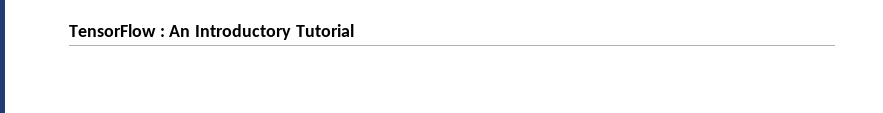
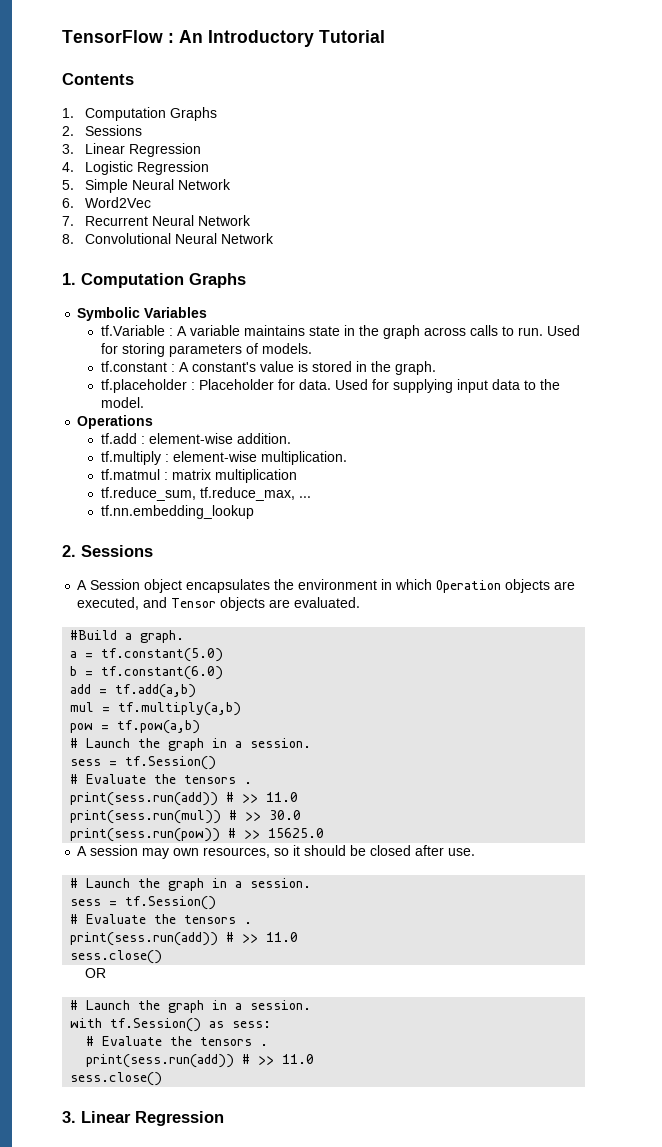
+ Contents
+ 1. Computation Graphs
+ 2. Sessions
+ 3. Linear Regression
+ 4. Logistic Regression
+ 5. Simple Neural Network
+ 6. Word2Vec
+ 7. Recurrent Neural Network
+ 8. Convolutional Neural Network
+ 1. Computation Graphs
+ Symbolic Variables
+ tf.Variable : A variable maintains state in the graph across calls to run. Used for storing parameters of models.
+ tf.constant : A constant's value is stored in the graph.
+ tf.placeholder : Placeholder for data. Used for supplying input data to the model.
+ Operations
+ tf.add : element-wise addition.
+ tf.multiply : element-wise multiplication.
+ tf.matmul : matrix multiplication
+ tf.reduce_sum, tf.reduce_max, ...
+ tf.nn.embedding_lookup
+ 2. Sessions
+ A Session object encapsulates the environment in which Operation objects are executed, and Tensor objects are evaluated.
+ #Build a graph.
+ a = tf.constant(5.0)
+ b = tf.constant(6.0)
+ add = tf.add(a,b)
+ mul = tf.multiply(a,b)
+ pow = tf.pow(a,b)
+ # Launch the graph in a session.
+ sess = tf.Session()
+ # Evaluate the tensors .
+ print(sess.run(add)) # >> 11.0
+ print(sess.run(mul)) # >> 30.0
+ print(sess.run(pow)) # >> 15625.0
+ A session may own resources, so it should be closed after use.
+ # Launch the graph in a session.
+ sess = tf.Session()
+ # Evaluate the tensors .
+ print(sess.run(add)) # >> 11.0
+ sess.close()
+ OR
+ # Launch the graph in a session.
+ with tf.Session() as sess:
+ # Evaluate the tensors .
+ print(sess.run(add)) # >> 11.0
+ sess.close()
+ 3. Linear Regression

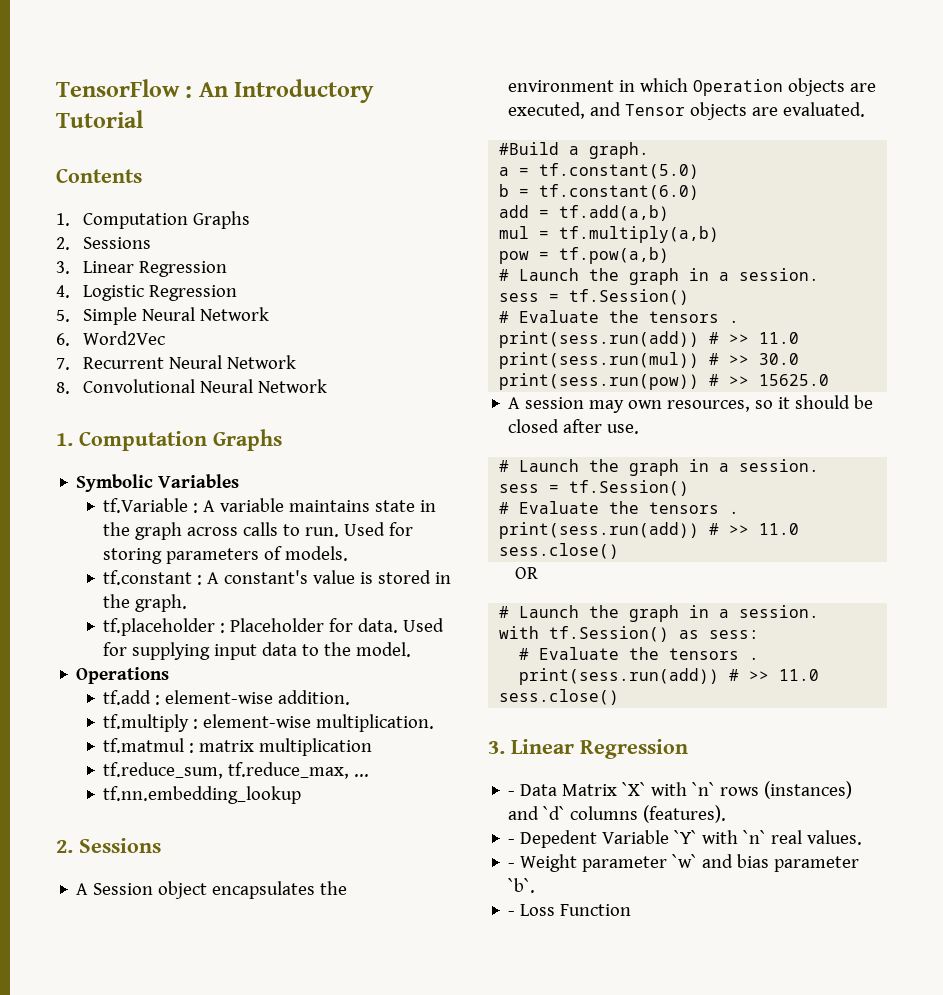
+ - Data Matrix `X` with `n` rows (instances) and `d` columns (features).
+ - Depedent Variable `Y` with `n` real values.
+ - Weight parameter `w` and bias parameter `b`.
+ - Loss Function

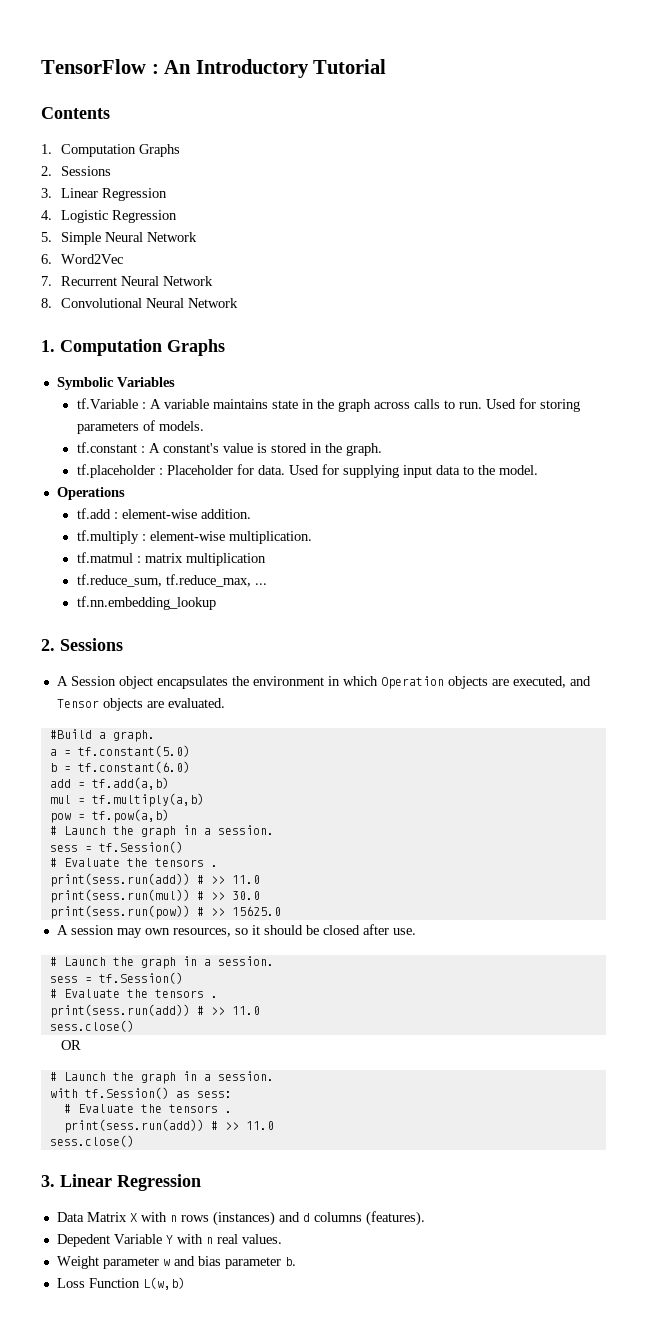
- - Data Matrix `X` with `n` rows (instances) and `d` columns (features).
+ Data Matrix X with n rows (instances) and d columns (features).
- - Depedent Variable `Y` with `n` real values.
+ Depedent Variable Y with n real values.
- - Weight parameter `w` and bias parameter `b`.
- - Loss Function
+ Weight parameter w and bias parameter b.
+ Loss Function L(w,b)

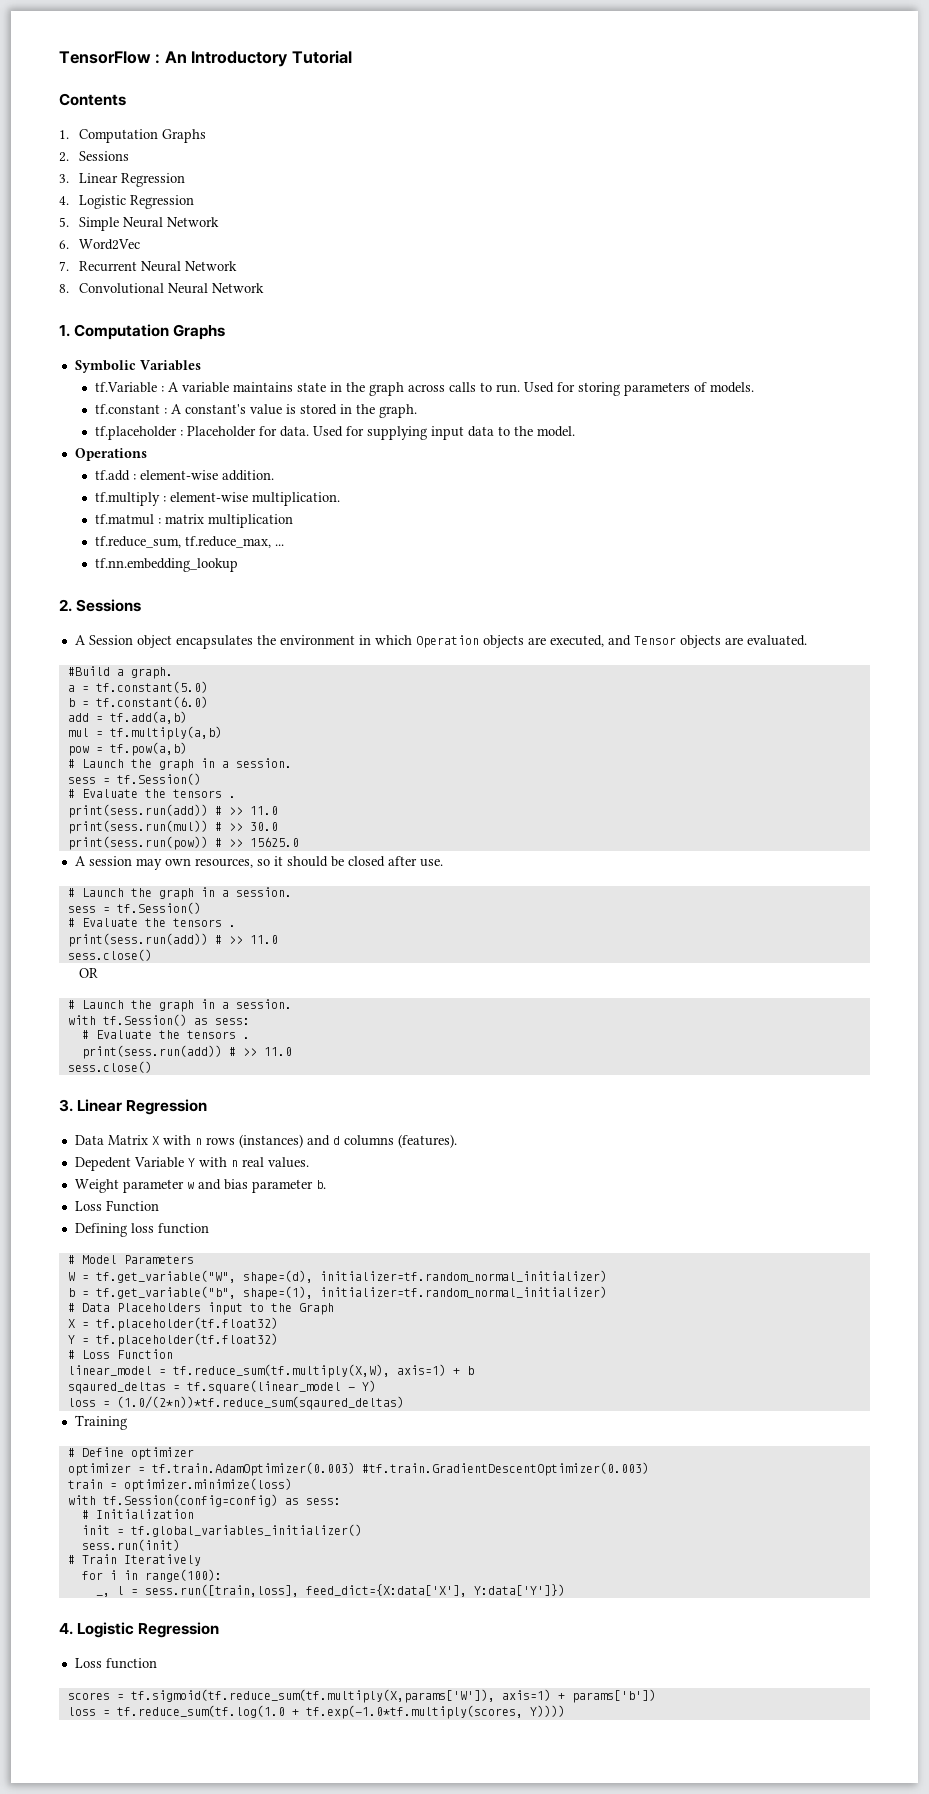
  Weight parameter w and bias parameter b.
- Loss Function L(w,b)
+ Loss Function
+ Defining loss function
+ # Model Parameters
+ W = tf.get_variable("W", shape=(d), initializer=tf.random_normal_initializer)
+ b = tf.get_variable("b", shape=(1), initializer=tf.random_normal_initializer)
+ # Data Placeholders input to the Graph
+ X = tf.placeholder(tf.float32)
+ Y = tf.placeholder(tf.float32)
+ # Loss Function
+ linear_model = tf.reduce_sum(tf.multiply(X,W), axis=1) + b
+ sqaured_deltas = tf.square(linear_model - Y)
+ loss = (1.0/(2*n))*tf.reduce_sum(sqaured_deltas)
+ Training
+ # Define optimizer
+ optimizer = tf.train.AdamOptimizer(0.003) #tf.train.GradientDescentOptimizer(0.003)
+ train = optimizer.minimize(loss)
+ with tf.Session(config=config) as sess:
+ # Initialization
+ init = tf.global_variables_initializer()
+ sess.run(init)
+ # Train Iteratively
+ for i in range(100):
+ _, l = sess.run([train,loss], feed_dict={X:data['X'], Y:data['Y']})
+ 4. Logistic Regression
+ Loss function
+ scores = tf.sigmoid(tf.reduce_sum(tf.multiply(X,params['W']), axis=1) + params['b'])
+ loss = tf.reduce_sum(tf.log(1.0 + tf.exp(-1.0*tf.multiply(scores, Y))))

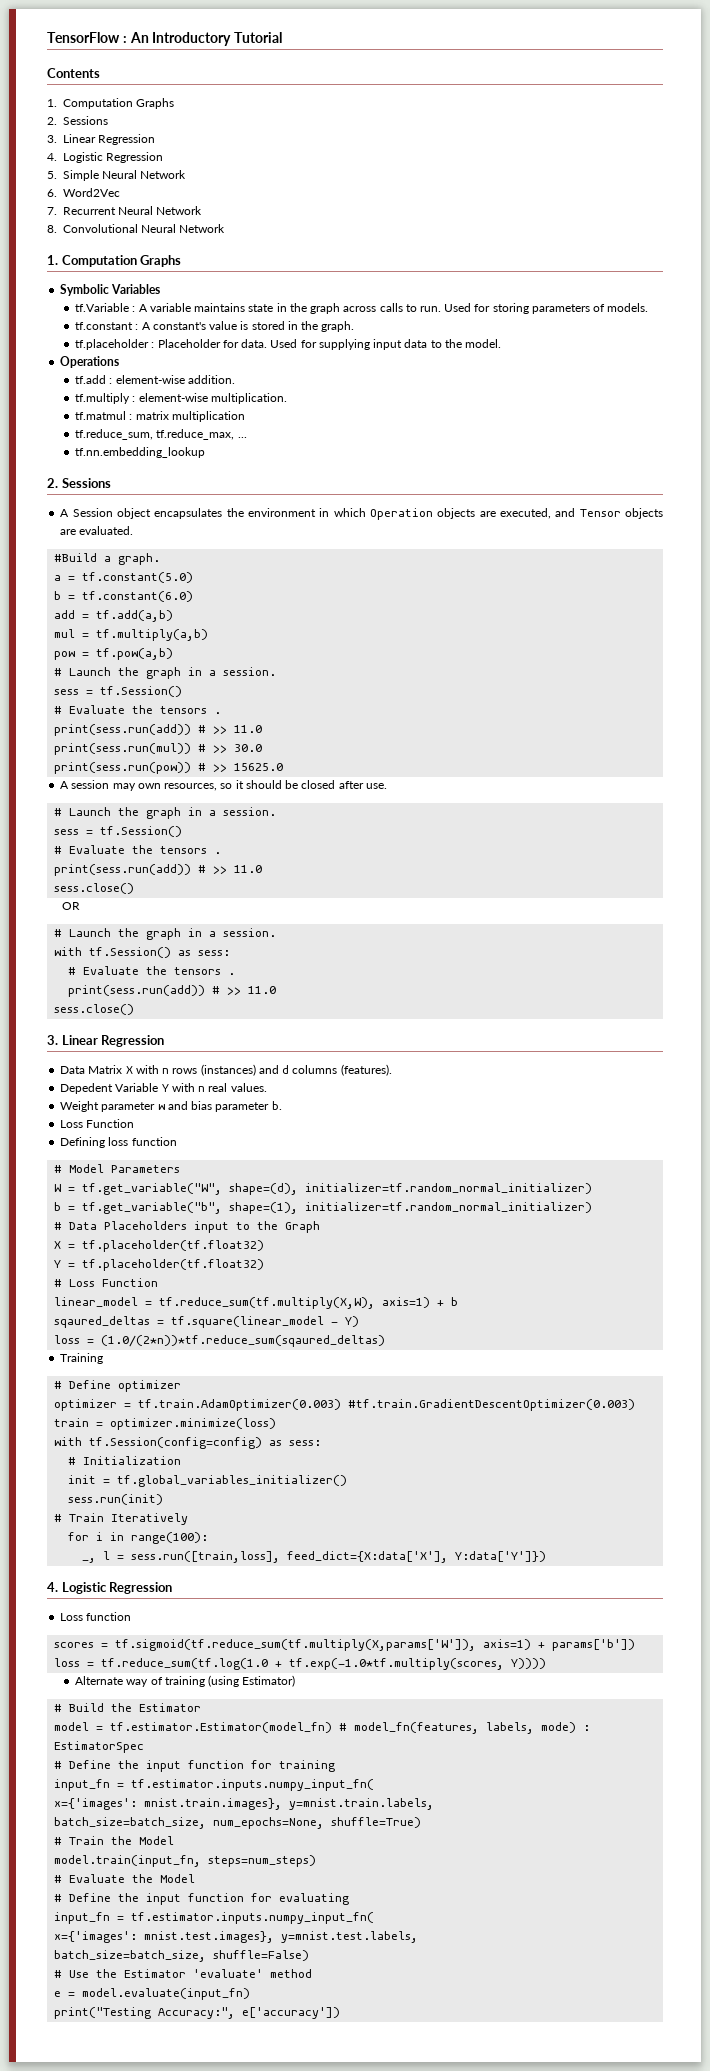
+ Alternate way of training (using Estimator)
+ # Build the Estimator
+ model = tf.estimator.Estimator(model_fn) # model_fn(features, labels, mode) : EstimatorSpec
+ # Define the input function for training
+ input_fn = tf.estimator.inputs.numpy_input_fn(
+ x={'images': mnist.train.images}, y=mnist.train.labels,
+ batch_size=batch_size, num_epochs=None, shuffle=True)
+ # Train the Model
+ model.train(input_fn, steps=num_steps)
+ # Evaluate the Model
+ # Define the input function for evaluating
+ input_fn = tf.estimator.inputs.numpy_input_fn(
+ x={'images': mnist.test.images}, y=mnist.test.labels,
+ batch_size=batch_size, shuffle=False)
+ # Use the Estimator 'evaluate' method
+ e = model.evaluate(input_fn)
+ print("Testing Accuracy:", e['accuracy'])

